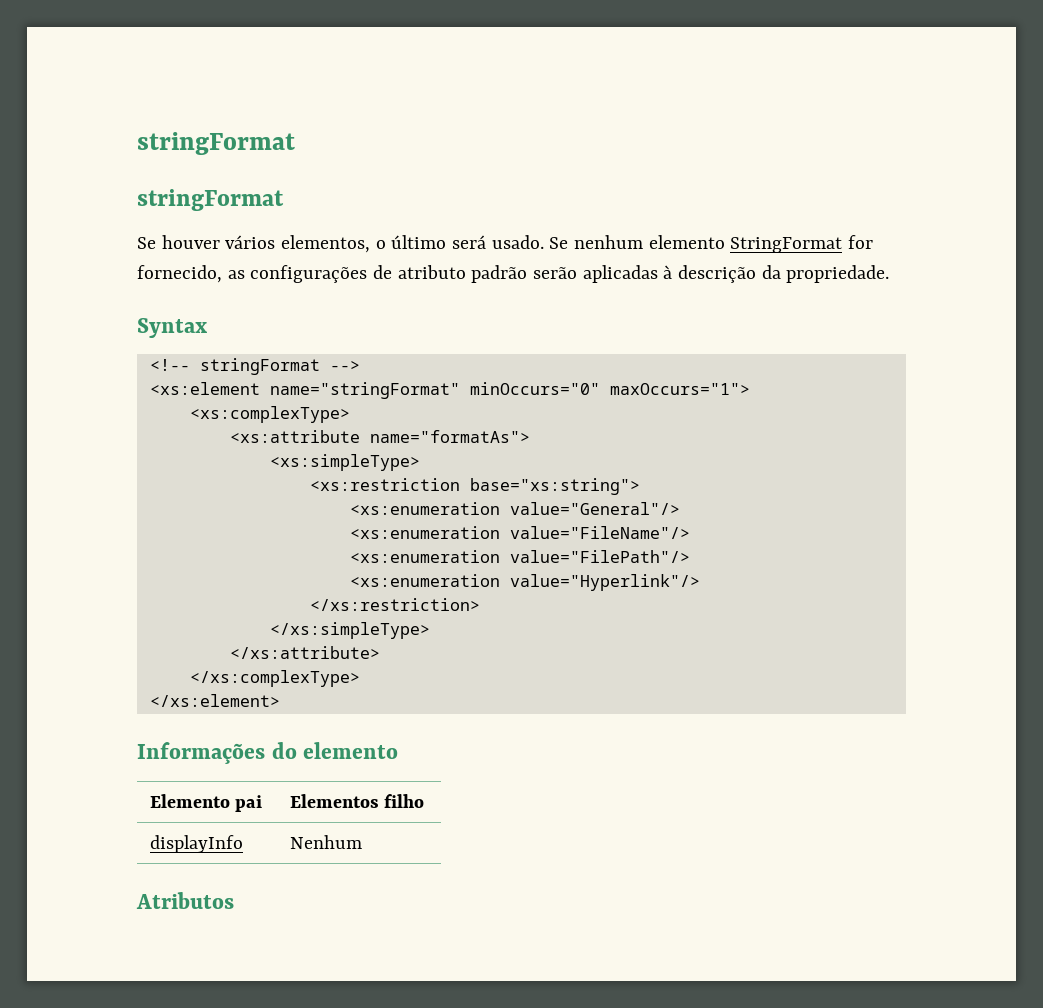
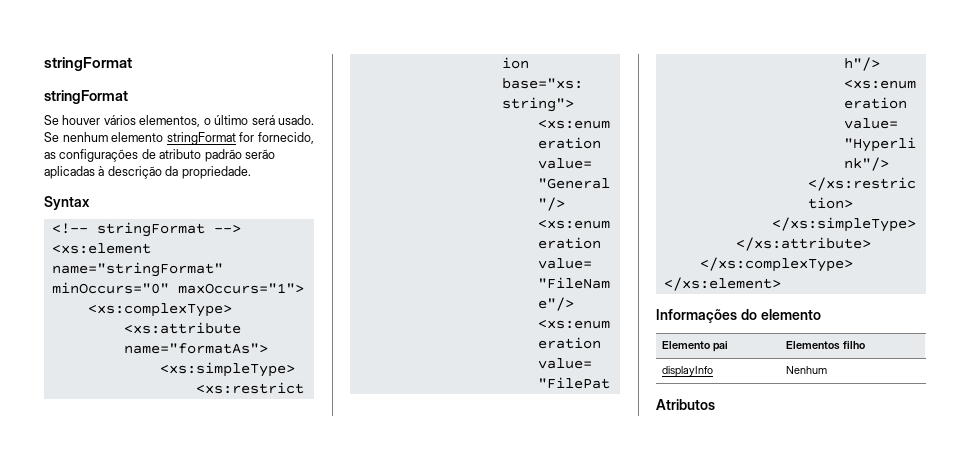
- Se nenhum elemento StringFormat for fornecido, as configurações de atributo padrão serão aplicadas à descrição da propriedade.
+ Se nenhum elemento stringFormat for fornecido, as configurações de atributo padrão serão aplicadas à descrição da propriedade.

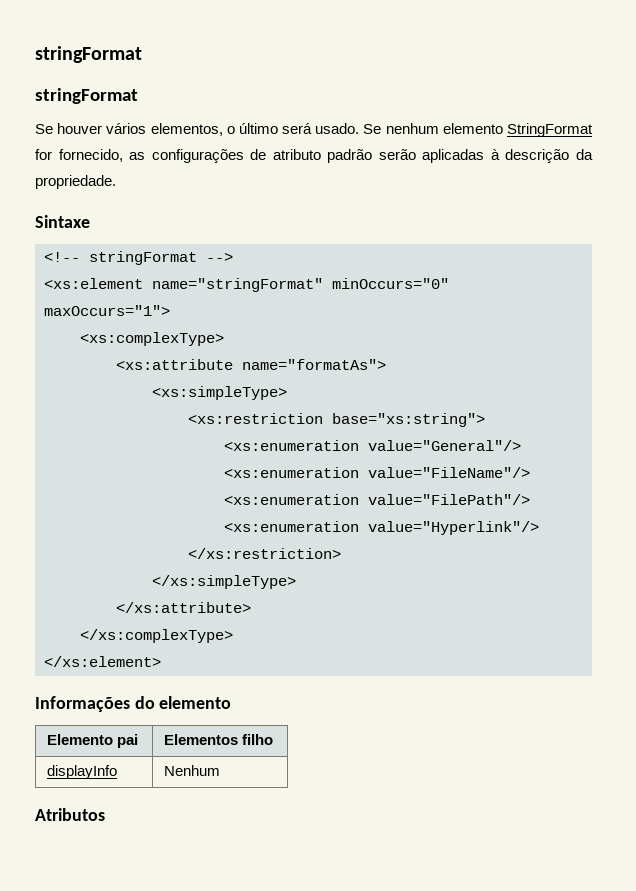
- Se nenhum elemento stringFormat for fornecido, as configurações de atributo padrão serão aplicadas à descrição da propriedade.
+ Se nenhum elemento StringFormat for fornecido, as configurações de atributo padrão serão aplicadas à descrição da propriedade.
- Syntax
+ Sintaxe

